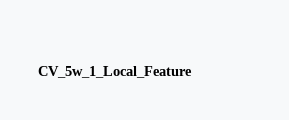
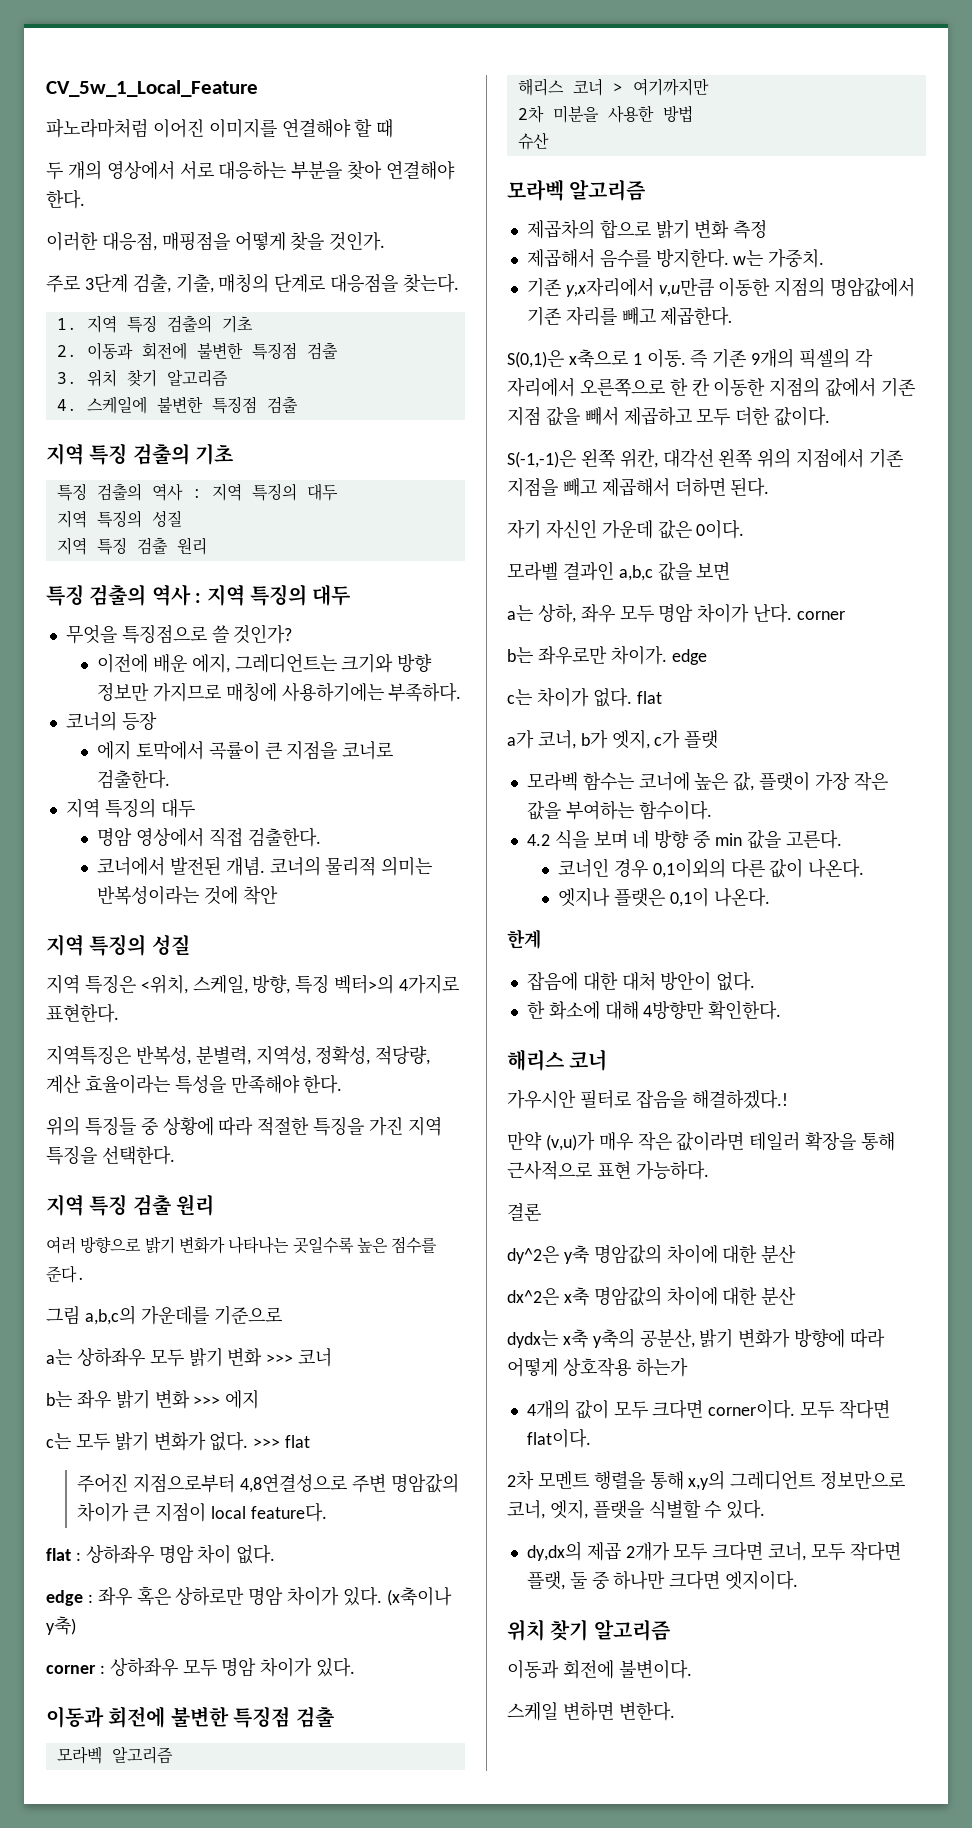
+ 파노라마처럼 이어진 이미지를 연결해야 할 때
+ 두 개의 영상에서 서로 대응하는 부분을 찾아 연결해야 한다.
+ 이러한 대응점, 매핑점을 어떻게 찾을 것인가.
+ 주로 3단계 검출, 기출, 매칭의 단계로 대응점을 찾는다.
+ 1. 지역 특징 검출의 기초
+ 2. 이동과 회전에 불변한 특징점 검출
+ 3. 위치 찾기 알고리즘
+ 4. 스케일에 불변한 특징점 검출
+ 지역 특징 검출의 기초
+ 특징 검출의 역사 : 지역 특징의 대두
+ 지역 특징의 성질
+ 지역 특징 검출 원리
+ 특징 검출의 역사 : 지역 특징의 대두
+ 무엇을 특징점으로 쓸 것인가?
+ 이전에 배운 에지, 그레디언트는 크기와 방향 정보만 가지므로 매칭에 사용하기에는 부족하다.
+ 코너의 등장
+ 에지 토막에서 곡률이 큰 지점을 코너로 검출한다.
+ 지역 특징의 대두
+ 명암 영상에서 직접 검출한다.
+ 코너에서 발전된 개념. 코너의 물리적 의미는 반복성이라는 것에 착안
+ 지역 특징의 성질
+ 지역 특징은 <위치, 스케일, 방향, 특징 벡터>의 4가지로 표현한다.
+ 지역특징은 반복성, 분별력, 지역성, 정확성, 적당량, 계산 효율이라는 특성을 만족해야 한다.
+ 위의 특징들 중 상황에 따라 적절한 특징을 가진 지역 특징을 선택한다.
+ 지역 특징 검출 원리
+ 여러 방향으로 밝기 변화가 나타나는 곳일수록 높은 점수를 준다.
+ 그림 a,b,c의 가운데를 기준으로
+ a는 상하좌우 모두 밝기 변화 >>> 코너
+ b는 좌우 밝기 변화 >>> 에지
+ c는 모두 밝기 변화가 없다. >>> flat
+ 주어진 지점으로부터 4,8연결성으로 주변 명암값의 차이가 큰 지점이 local feature다.
+ flat : 상하좌우 명암 차이 없다.
+ edge : 좌우 혹은 상하로만 명암 차이가 있다. (x축이나 y축)
+ corner : 상하좌우 모두 명암 차이가 있다.
+ 이동과 회전에 불변한 특징점 검출
+ 모라벡 알고리즘
+ 해리스 코너 > 여기까지만
+ 2차 미분을 사용한 방법
+ 슈산
+ 모라벡 알고리즘
+ 제곱차의 합으로 밝기 변화 측정
+ 제곱해서 음수를 방지한다. w는 가중치.
+ 기존 y,x자리에서 v,u만큼 이동한 지점의 명암값에서 기존 자리를 빼고 제곱한다.
+ S(0,1)은 x축으로 1 이동. 즉 기존 9개의 픽셀의 각 자리에서 오른쪽으로 한 칸 이동한 지점의 값에서 기존 지점 값을 빼서 제곱하고 모두 더한 값이다.
+ S(-1,-1)은 왼쪽 위칸, 대각선 왼쪽 위의 지점에서 기존 지점을 빼고 제곱해서 더하면 된다.
+ 자기 자신인 가운데 값은 0이다.
+ 모라벨 결과인 a,b,c 값을 보면
+ a는 상하, 좌우 모두 명암 차이가 난다. corner
+ b는 좌우로만 차이가. edge
+ c는 차이가 없다. flat
+ a가 코너, b가 엣지, c가 플랫
+ 모라벡 함수는 코너에 높은 값, 플랫이 가장 작은 값을 부여하는 함수이다.
+ 4.2 식을 보며 네 방향 중 min 값을 고른다.
+ 코너인 경우 0,1이외의 다른 값이 나온다.
+ 엣지나 플랫은 0,1이 나온다.
+ 한계
+ 잡음에 대한 대처 방안이 없다.
+ 한 화소에 대해 4방향만 확인한다.
+ 해리스 코너
+ 가우시안 필터로 잡음을 해결하겠다.!
+ 만약 (v,u)가 매우 작은 값이라면 테일러 확장을 통해 근사적으로 표현 가능하다.
+ 결론
+ dy^2은 y축 명암값의 차이에 대한 분산
+ dx^2은 x축 명암값의 차이에 대한 분산
+ dydx는 x축 y축의 공분산, 밝기 변화가 방향에 따라 어떻게 상호작용 하는가
+ 4개의 값이 모두 크다면 corner이다. 모두 작다면 flat이다.
+ 2차 모멘트 행렬을 통해 x,y의 그레디언트 정보만으로 코너, 엣지, 플랫을 식별할 수 있다.
+ dy,dx의 제곱 2개가 모두 크다면 코너, 모두 작다면 플랫, 둘 중 하나만 크다면 엣지이다.
+ 위치 찾기 알고리즘
+ 이동과 회전에 불변이다.
+ 스케일 변하면 변한다.

